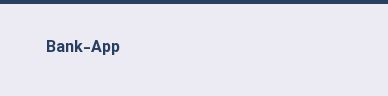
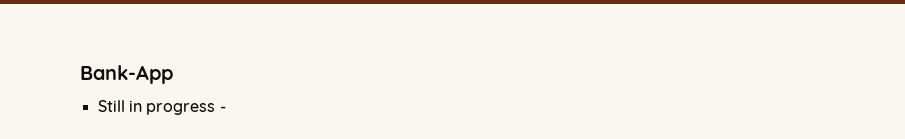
+ Still in progress -

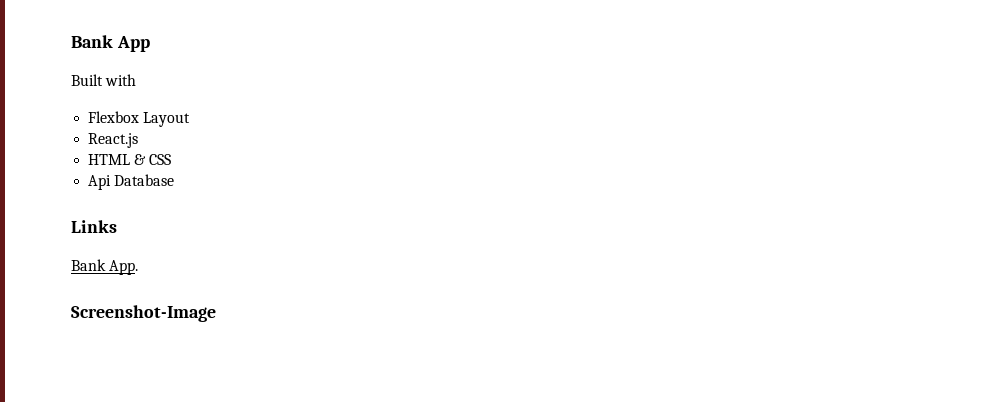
- Bank-App
- Still in progress -
+ Bank App
+ Built with
+ Flexbox Layout
+ React.js
+ HTML & CSS
+ Api Database
+ Links
+ Bank App.
+ Screenshot-Image

